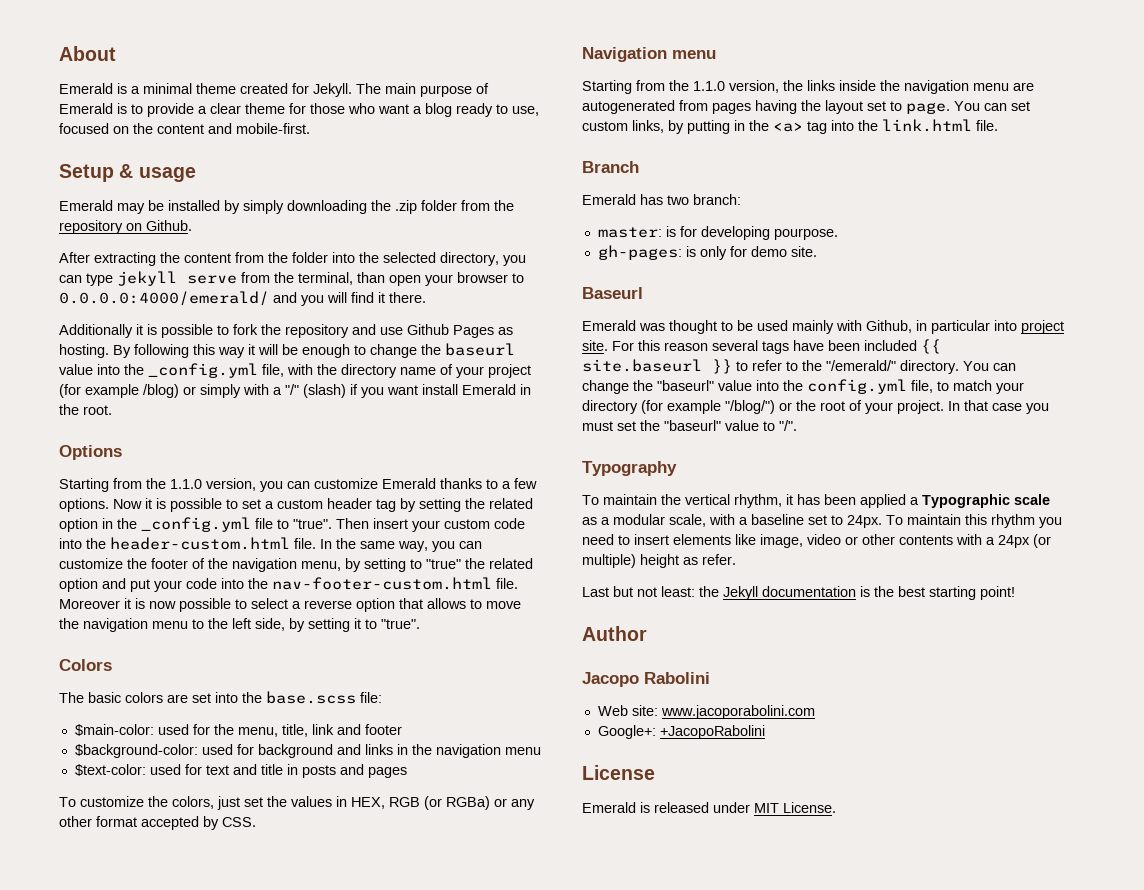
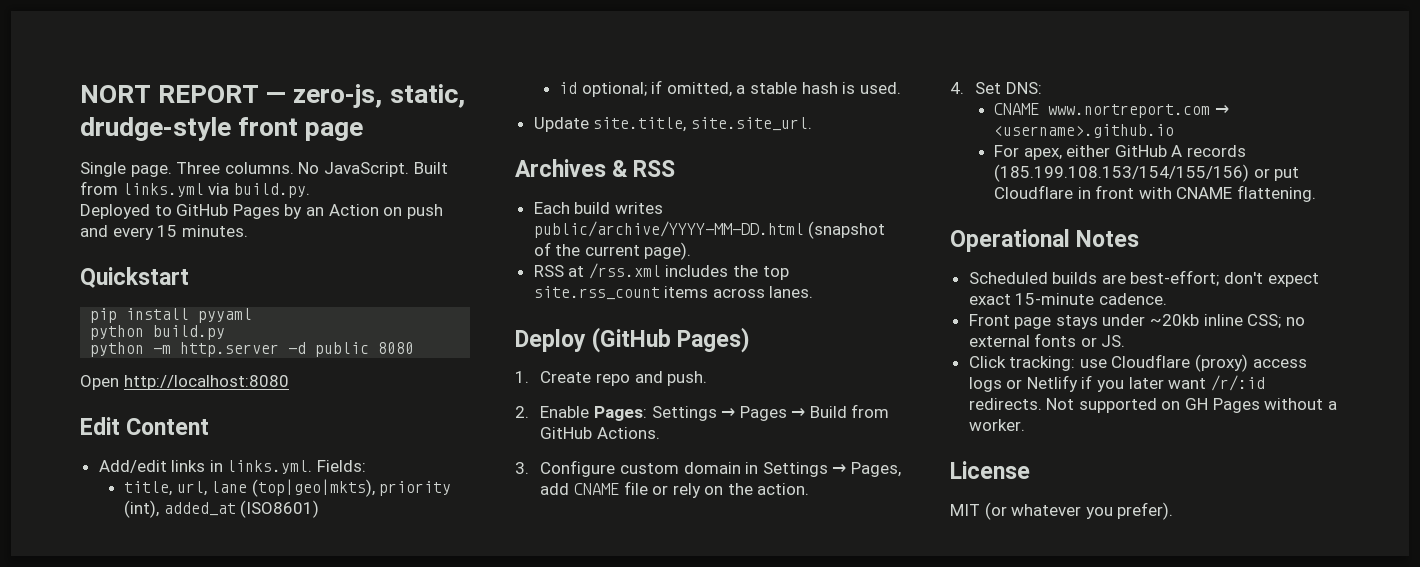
- About
- Emerald is a minimal theme created for Jekyll. The main purpose of Emerald is to provide a clear theme for those who want a blog ready to use, focused on the content and mobile-first.
- Setup & usage
- Emerald may be installed by simply downloading the .zip folder from the repository on Github.
- After extracting the content from the folder into the selected directory, you can type jekyll serve from the terminal, than open your browser to 0.0.0.0:4000/emerald/ and you will find it there.
- Additionally it is possible to fork the repository and use Github Pages as hosting. By following this way it will be enough to change the baseurl value into the _config.yml file, with the directory name of your project (for example /blog) or simply with a "/" (slash) if you want install Emerald in the root.
- Options
- Starting from the 1.1.0 version, you can customize Emerald thanks to a few options. Now it is possible to set a custom header tag by setting the related option in the _config.yml file to "true". Then insert your custom code into the header-custom.html file. In the same way, you can customize the footer of the navigation menu, by setting to "true" the related option and put your code into the nav-footer-custom.html file. Moreover it is now possible to select a reverse option that allows to move the navigation menu to the left side, by setting it to "true".
- Colors
- The basic colors are set into the base.scss file:
- $main-color: used for the menu, title, link and footer
- $background-color: used for background and links in the navigation menu
- $text-color: used for text and title in posts and pages
- To customize the colors, just set the values in HEX, RGB (or RGBa) or any other format accepted by CSS.
- Navigation menu
- Starting from the 1.1.0 version, the links inside the navigation menu are autogenerated from pages having the layout set to page. You can set custom links, by putting in the <a> tag into the link.html file.
- Branch
- Emerald has two branch:
- master: is for developing pourpose.
- gh-pages: is only for demo site.
- Baseurl
- Emerald was thought to be used mainly with Github, in particular into project site. For this reason several tags have been included {{ site.baseurl }} to refer to the "/emerald/" directory. You can change the "baseurl" value into the config.yml file, to match your directory (for example "/blog/") or the root of your project. In that case you must set the "baseurl" value to "/".
- Typography
- To maintain the vertical rhythm, it has been applied a Typographic scale as a modular scale, with a baseline set to 24px. To maintain this rhythm you need to insert elements like image, video or other contents with a 24px (or multiple) height as refer.
- Last but not least: the Jekyll documentation is the best starting point!
- Author
- Jacopo Rabolini
- Web site: www.jacoporabolini.com
- Google+: +JacopoRabolini
+ NORT REPORT — zero-js, static, drudge-style front page
+ Single page. Three columns. No JavaScript. Built from links.yml via build.py.
+ Deployed to GitHub Pages by an Action on push and every 15 minutes.
+ Quickstart
+ pip install pyyaml
+ python build.py
+ python -m http.server -d public 8080
+ Open http://localhost:8080
+ Edit Content
+ Add/edit links in links.yml. Fields:
+ title, url, lane (top|geo|mkts), priority (int), added_at (ISO8601)
+ id optional; if omitted, a stable hash is used.
+ Update site.title, site.site_url.
+ Archives & RSS
+ Each build writes public/archive/YYYY-MM-DD.html (snapshot of the current page).
+ RSS at /rss.xml includes the top site.rss_count items across lanes.
+ Deploy (GitHub Pages)
+ 1. Create repo and push.
+ 2. Enable Pages: Settings → Pages → Build from GitHub Actions.
+ 3. Configure custom domain in Settings → Pages, add CNAME file or rely on the action.
+ 4. Set DNS:
+ CNAME www.nortreport.com → <username>.github.io
+ For apex, either GitHub A records (185.199.108.153/154/155/156) or put Cloudflare in front with CNAME flattening.
+ Operational Notes
+ Scheduled builds are best-effort; don't expect exact 15-minute cadence.
+ Front page stays under ~20kb inline CSS; no external fonts or JS.
+ Click tracking: use Cloudflare (proxy) access logs or Netlify if you later want /r/:id redirects. Not supported on GH Pages without a worker.
  License
- Emerald is released under MIT License.
+ MIT (or whatever you prefer).

